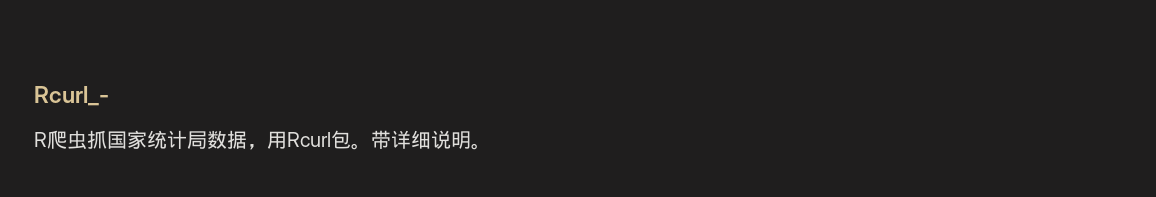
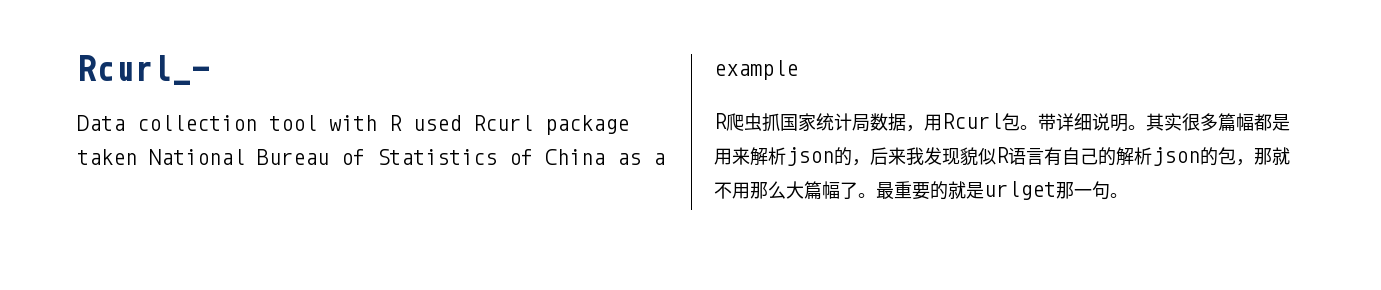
+ Data collection tool with R used Rcurl package taken National Bureau of Statistics of China as a example
+ 其实很多篇幅都是用来解析json的，后来我发现貌似R语言有自己的解析json的包，那就不用那么大篇幅了。最重要的就是urlget那一句。

